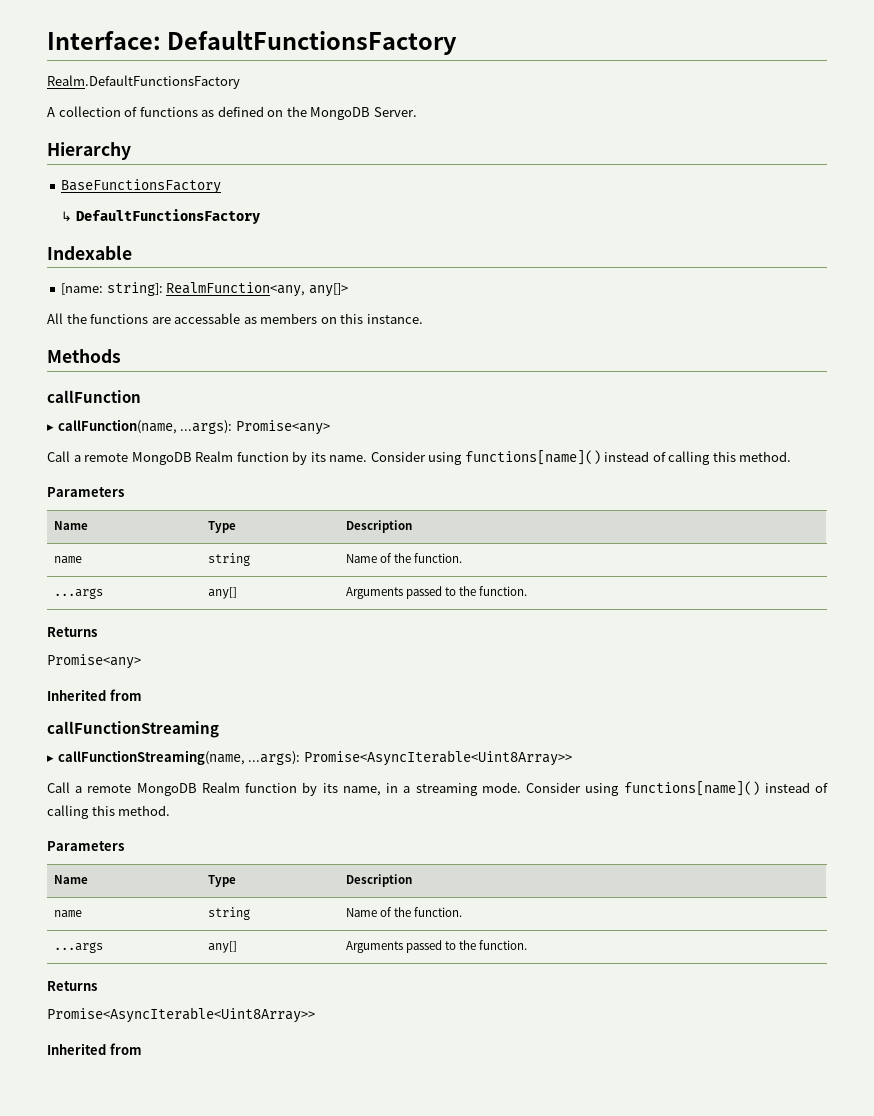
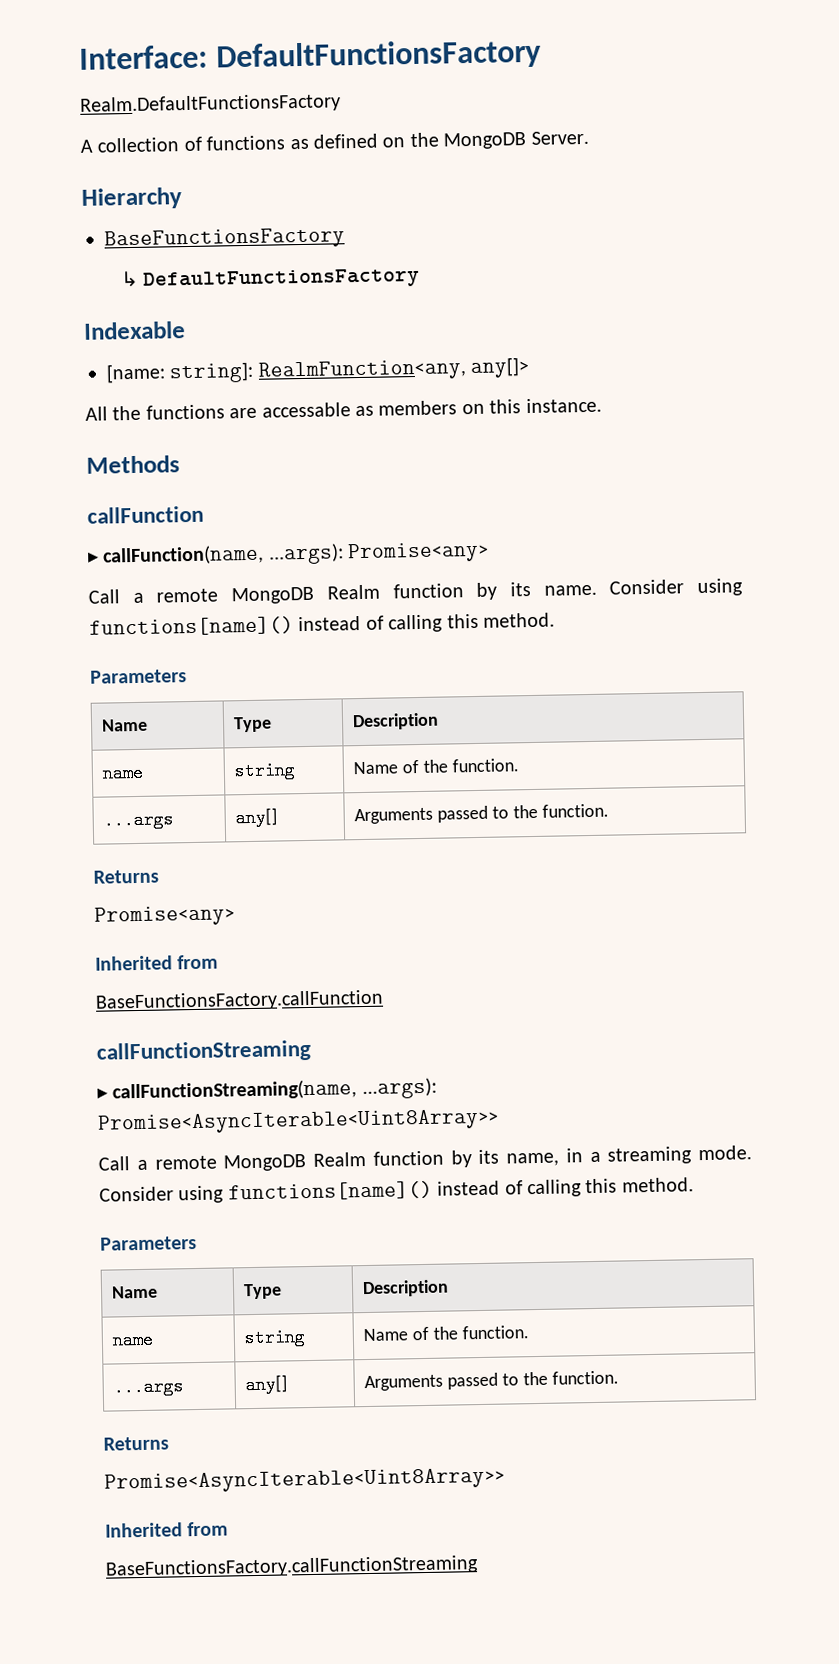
+ BaseFunctionsFactory.callFunction
+ BaseFunctionsFactory.callFunctionStreaming

